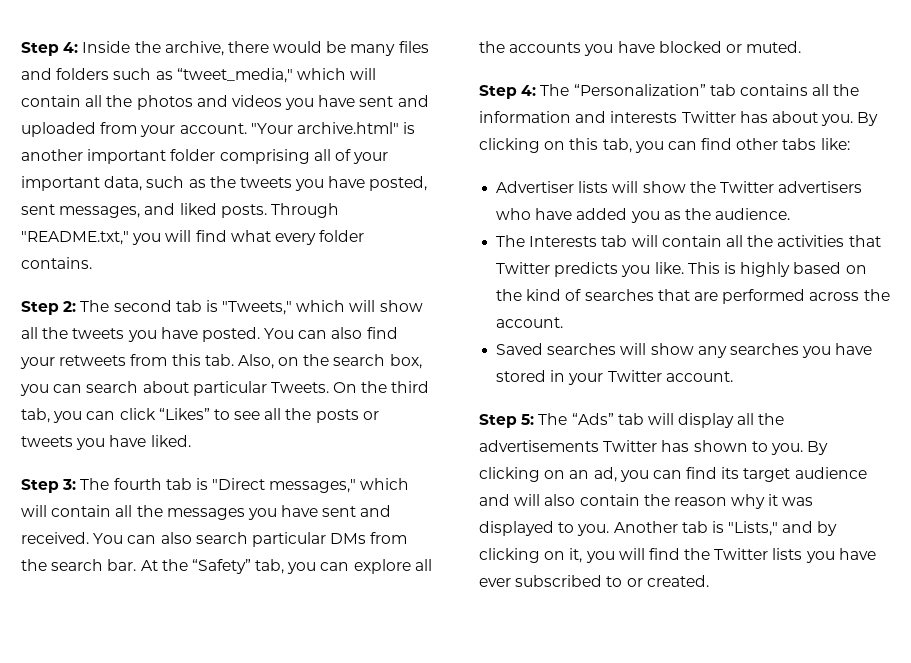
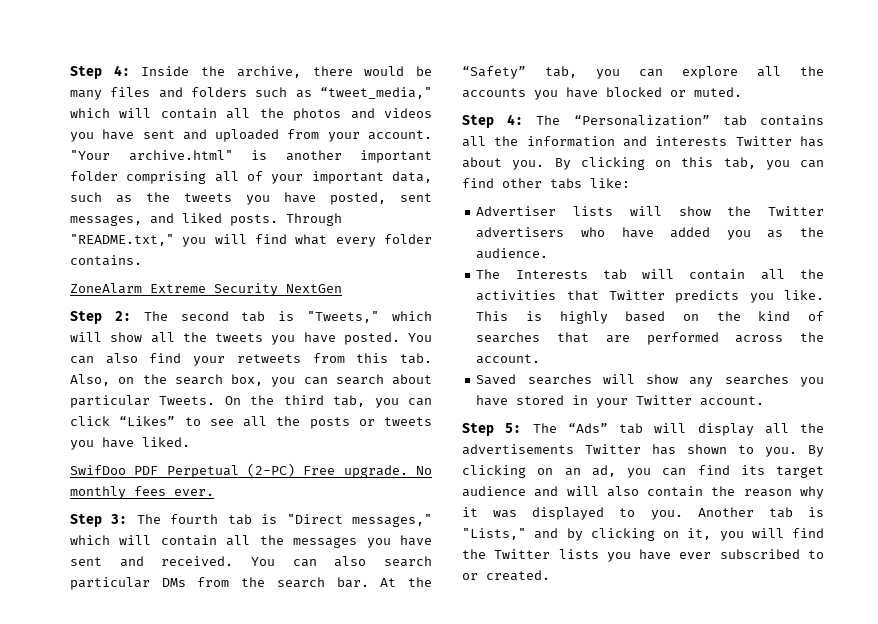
+ ZoneAlarm Extreme Security NextGen
+ SwifDoo PDF Perpetual (2-PC) Free upgrade. No monthly fees ever.

